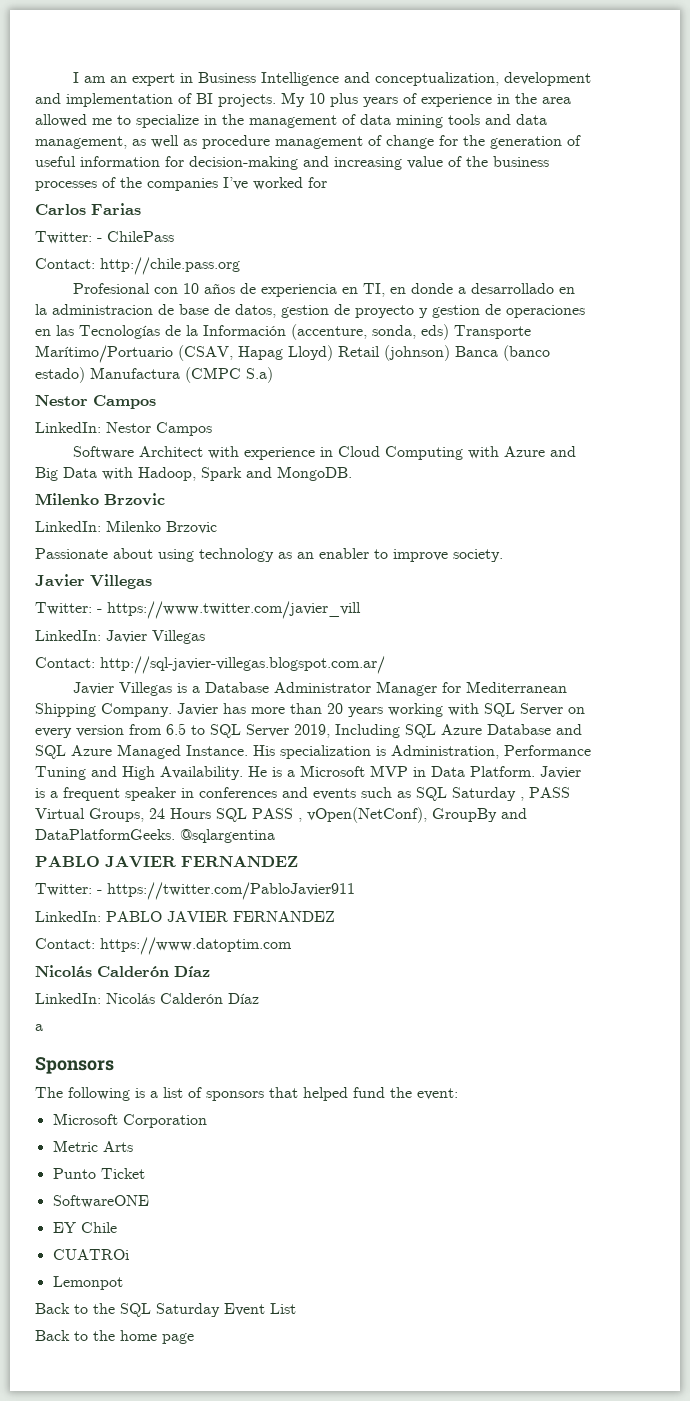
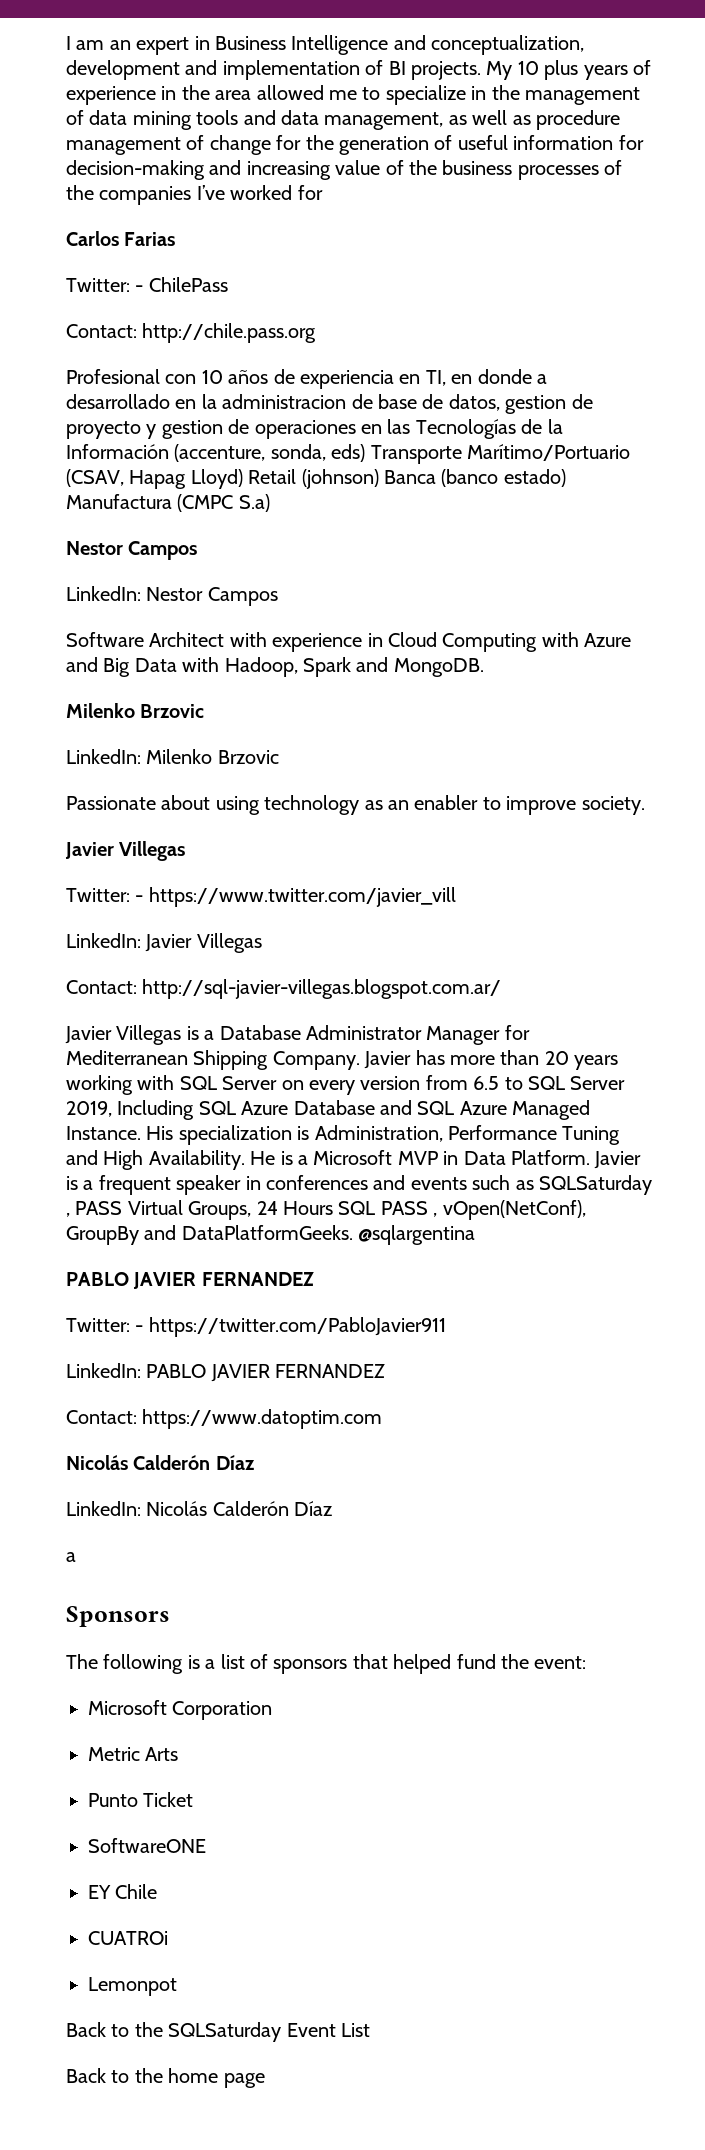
- Javier is a frequent speaker in conferences and events such as SQL Saturday , PASS Virtual Groups, 24 Hours SQL PASS , vOpen(NetConf), GroupBy and DataPlatformGeeks.
+ Javier is a frequent speaker in conferences and events such as SQLSaturday , PASS Virtual Groups, 24 Hours SQL PASS , vOpen(NetConf), GroupBy and DataPlatformGeeks.
- Back to the SQL Saturday Event List
+ Back to the SQLSaturday Event List

